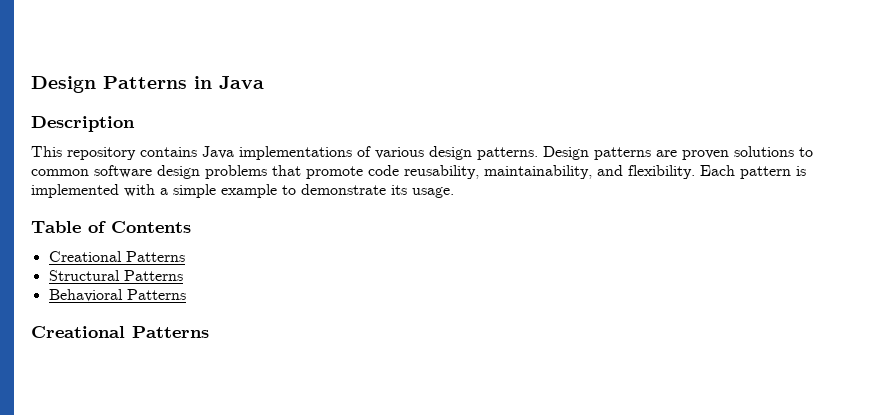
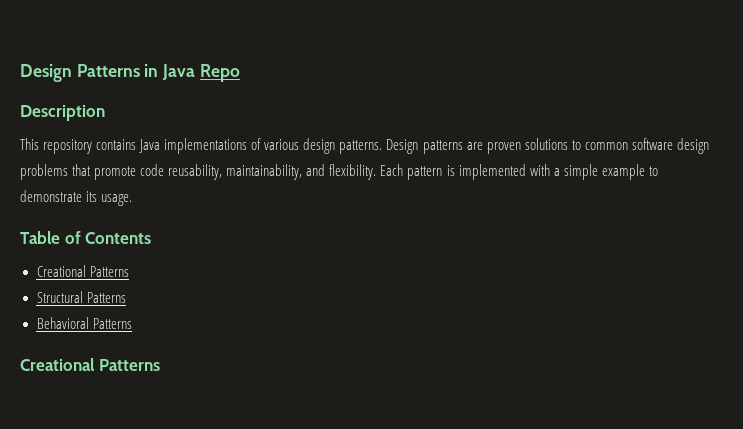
- Design Patterns in Java
+ Design Patterns in Java Repo

